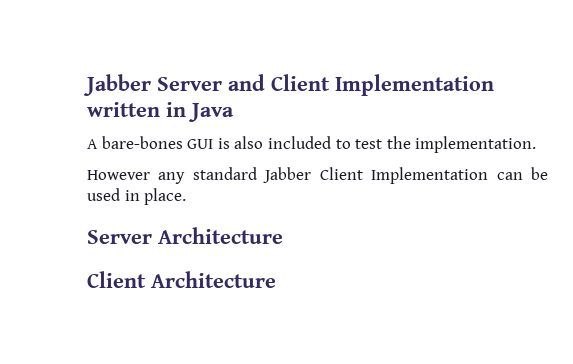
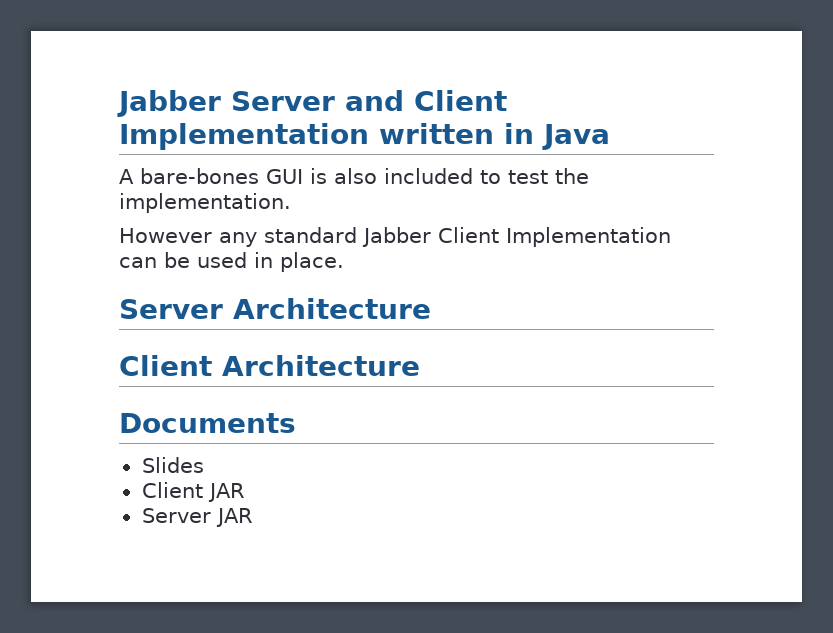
+ Documents
+ Slides
+ Client JAR
+ Server JAR

